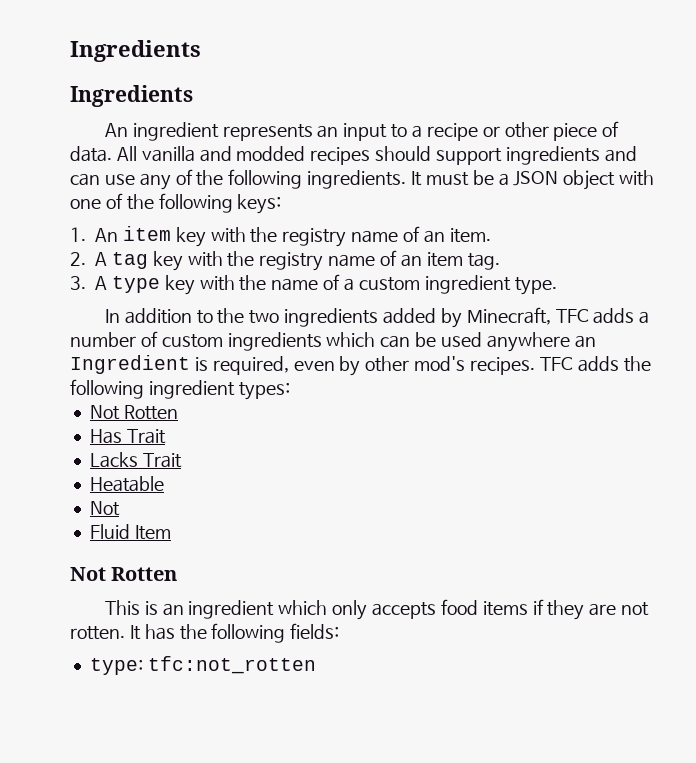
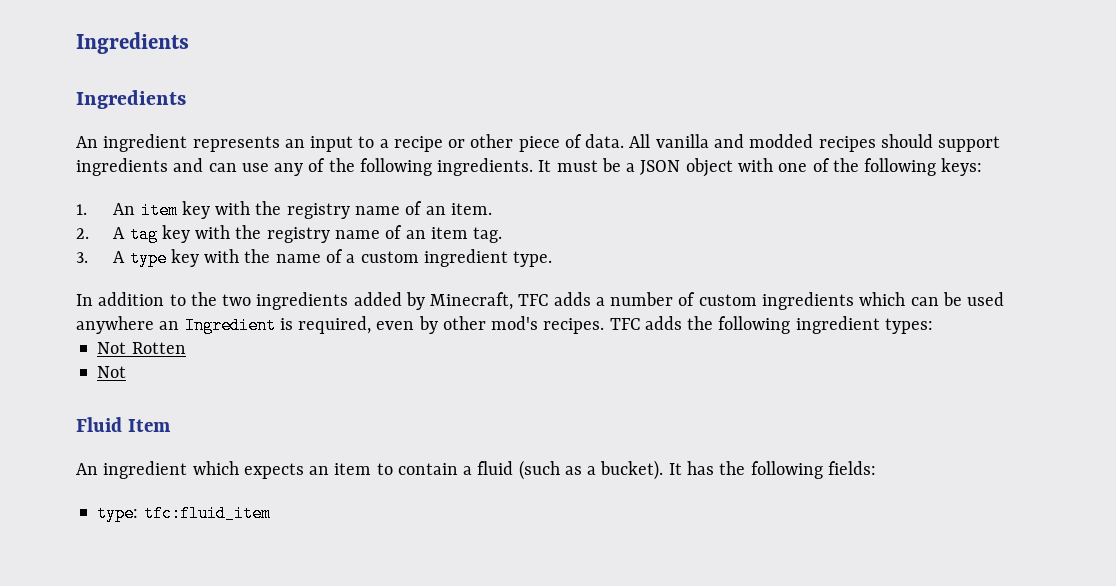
  TFC adds the following ingredient types:
  Not Rotten
- Has Trait
- Lacks Trait
- Heatable
  Not
  Fluid Item
- Not Rotten
- This is an ingredient which only accepts food items if they are not rotten.
+ An ingredient which expects an item to contain a fluid (such as a bucket).
- type: tfc:not_rotten
+ type: tfc:fluid_item

